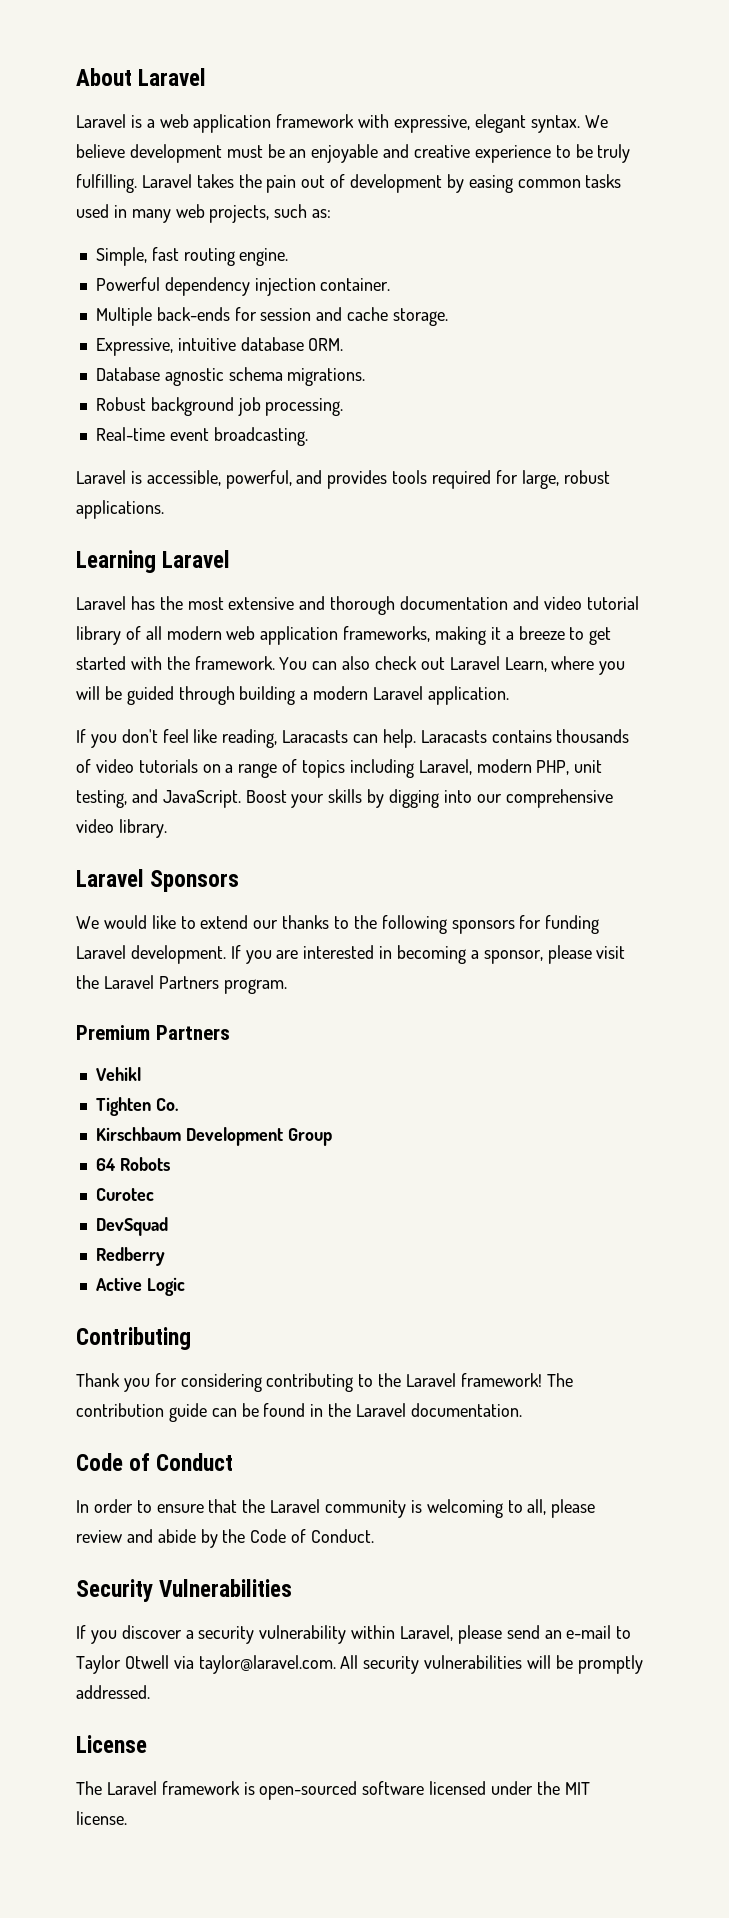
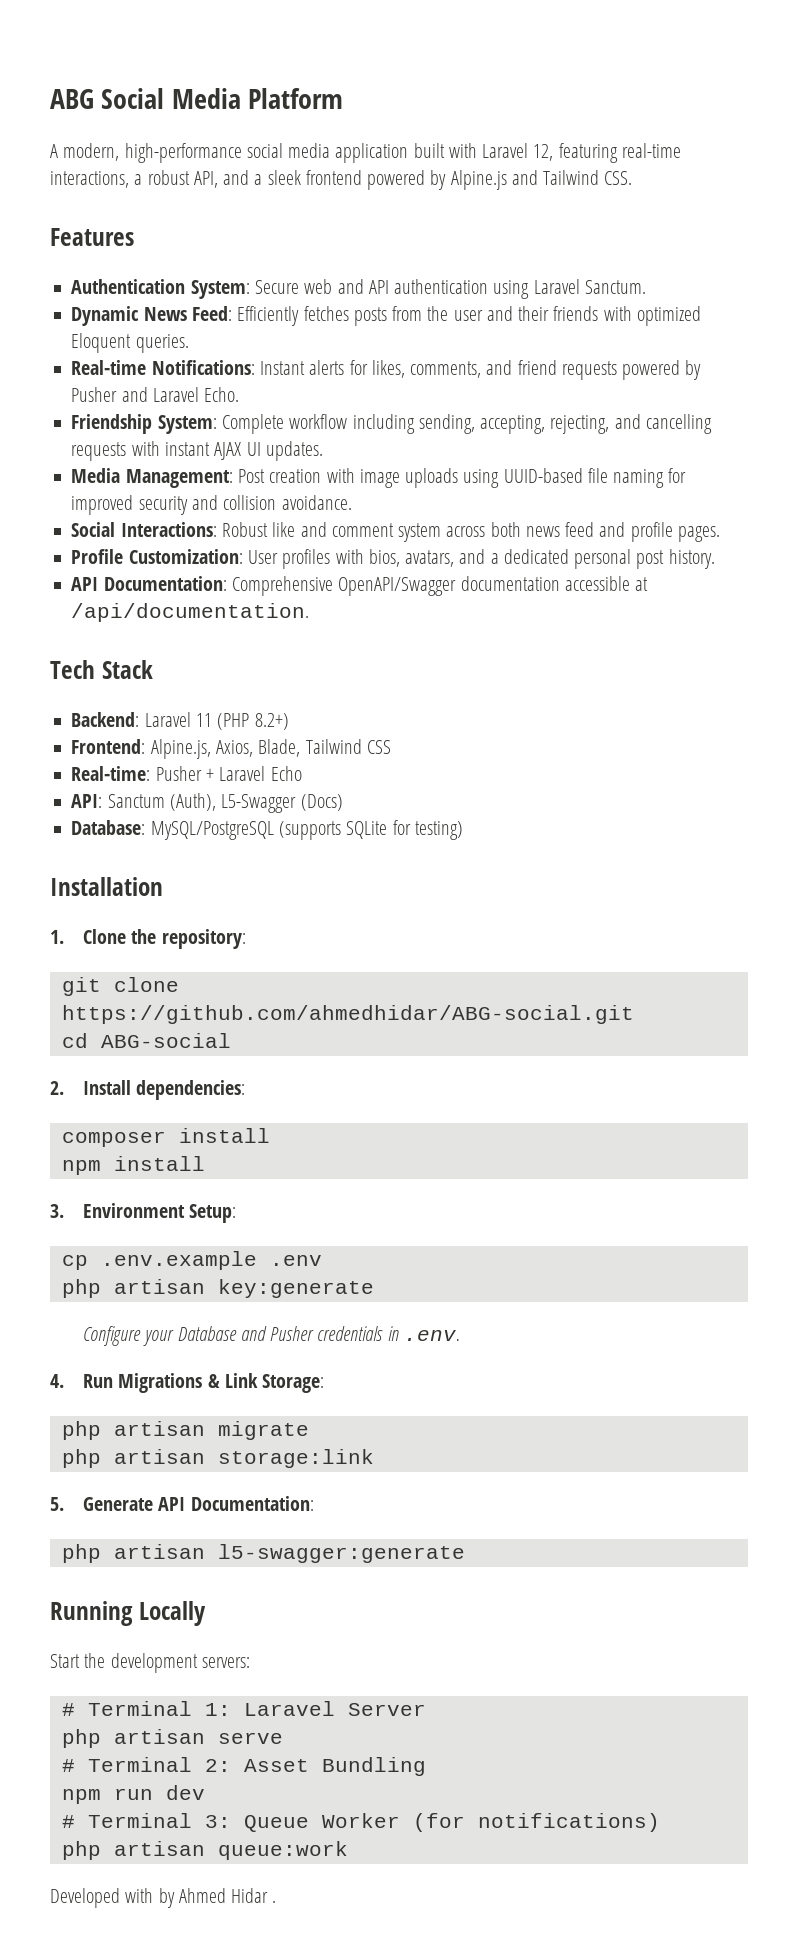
- About Laravel
- Laravel is a web application framework with expressive, elegant syntax. We believe development must be an enjoyable and creative experience to be truly fulfilling. Laravel takes the pain out of development by easing common tasks used in many web projects, such as:
- Simple, fast routing engine.
- Powerful dependency injection container.
- Multiple back-ends for session and cache storage.
- Expressive, intuitive database ORM.
- Database agnostic schema migrations.
- Robust background job processing.
- Real-time event broadcasting.
- Laravel is accessible, powerful, and provides tools required for large, robust applications.
- Learning Laravel
- Laravel has the most extensive and thorough documentation and video tutorial library of all modern web application frameworks, making it a breeze to get started with the framework. You can also check out Laravel Learn, where you will be guided through building a modern Laravel application.
- If you don't feel like reading, Laracasts can help. Laracasts contains thousands of video tutorials on a range of topics including Laravel, modern PHP, unit testing, and JavaScript. Boost your skills by digging into our comprehensive video library.
- Laravel Sponsors
- We would like to extend our thanks to the following sponsors for funding Laravel development. If you are interested in becoming a sponsor, please visit the Laravel Partners program.
- Premium Partners
- Vehikl
- Tighten Co.
- Kirschbaum Development Group
- 64 Robots
- Curotec
- DevSquad
- Redberry
- Active Logic
- Contributing
- Thank you for considering contributing to the Laravel framework! The contribution guide can be found in the Laravel documentation.
- Code of Conduct
- In order to ensure that the Laravel community is welcoming to all, please review and abide by the Code of Conduct.
- Security Vulnerabilities
- If you discover a security vulnerability within Laravel, please send an e-mail to Taylor Otwell via taylor@laravel.com. All security vulnerabilities will be promptly addressed.
- License
- The Laravel framework is open-sourced software licensed under the MIT license.
+ ABG Social Media Platform
+ A modern, high-performance social media application built with Laravel 12, featuring real-time interactions, a robust API, and a sleek frontend powered by Alpine.js and Tailwind CSS.
+ Features
+ Authentication System: Secure web and API authentication using Laravel Sanctum.
+ Dynamic News Feed: Efficiently fetches posts from the user and their friends with optimized Eloquent queries.
+ Real-time Notifications: Instant alerts for likes, comments, and friend requests powered by Pusher and Laravel Echo.
+ Friendship System: Complete workflow including sending, accepting, rejecting, and cancelling requests with instant AJAX UI updates.
+ Media Management: Post creation with image uploads using UUID-based file naming for improved security and collision avoidance.
+ Social Interactions: Robust like and comment system across both news feed and profile pages.
+ Profile Customization: User profiles with bios, avatars, and a dedicated personal post history.
+ API Documentation: Comprehensive OpenAPI/Swagger documentation accessible at /api/documentation.
+ Tech Stack
+ Backend: Laravel 11 (PHP 8.2+)
+ Frontend: Alpine.js, Axios, Blade, Tailwind CSS
+ Real-time: Pusher + Laravel Echo
+ API: Sanctum (Auth), L5-Swagger (Docs)
+ Database: MySQL/PostgreSQL (supports SQLite for testing)
+ Installation
+ 1. Clone the repository:
+ git clone https://github.com/ahmedhidar/ABG-social.git
+ cd ABG-social
+ 2. Install dependencies:
+ composer install
+ npm install
+ 3. Environment Setup:
+ cp .env.example .env
+ php artisan key:generate
+ Configure your Database and Pusher credentials in .env.
+ 4. Run Migrations & Link Storage:
+ php artisan migrate
+ php artisan storage:link
+ 5. Generate API Documentation:
+ php artisan l5-swagger:generate
+ Running Locally
+ Start the development servers:
+ # Terminal 1: Laravel Server
+ php artisan serve
+ # Terminal 2: Asset Bundling
+ npm run dev
+ # Terminal 3: Queue Worker (for notifications)
+ php artisan queue:work
+ Developed with by Ahmed Hidar .

